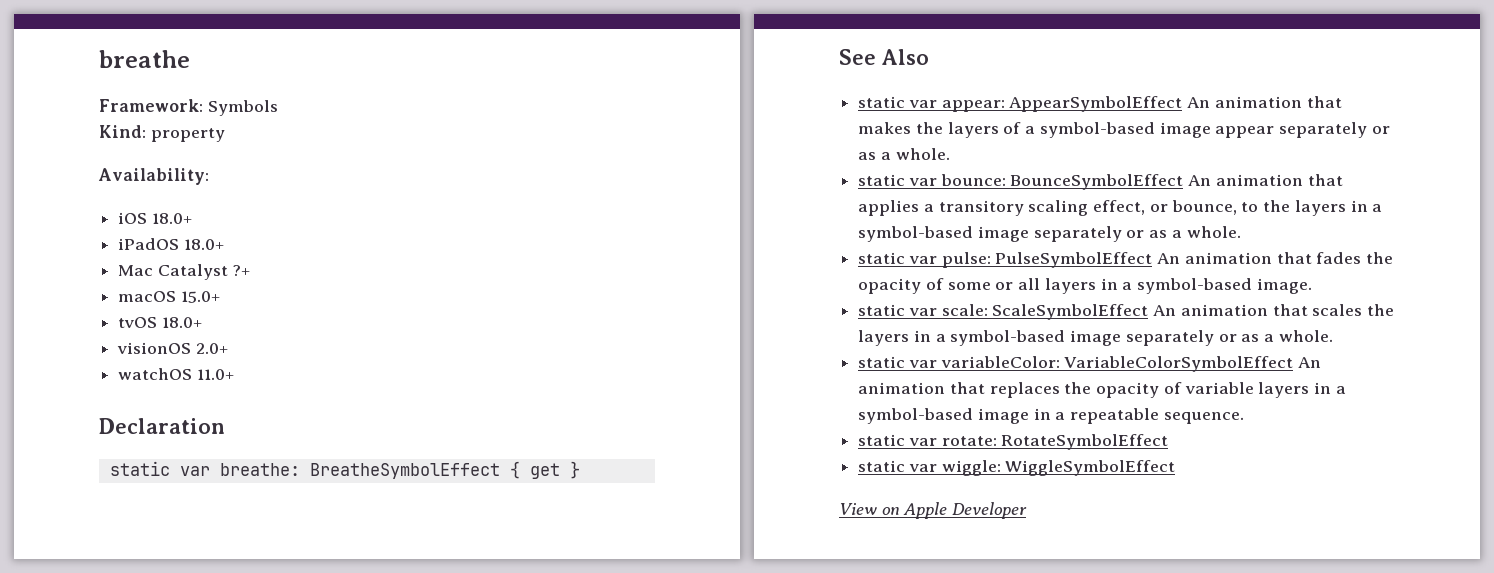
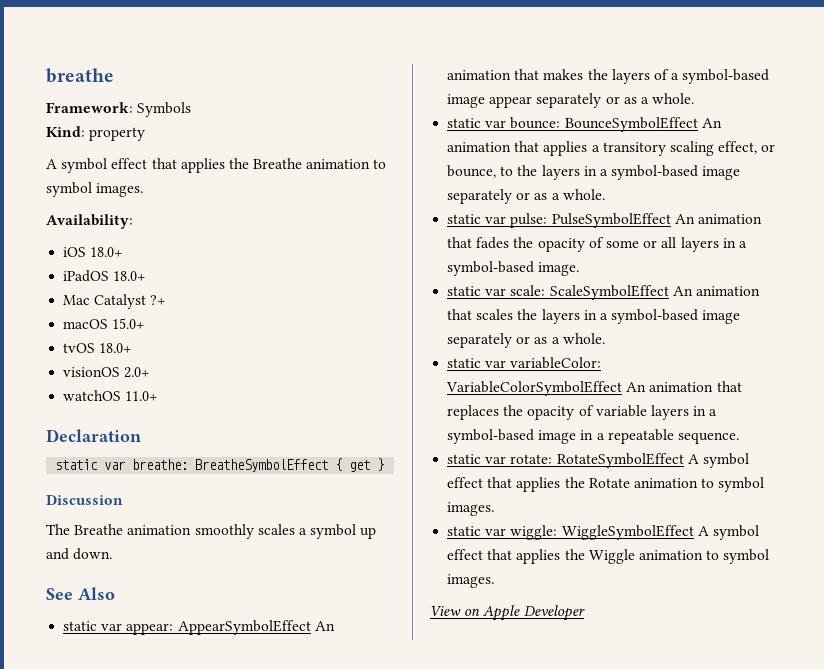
+ A symbol effect that applies the Breathe animation to symbol images.
+ Discussion
+ The Breathe animation smoothly scales a symbol up and down.
- static var rotate: RotateSymbolEffect
- static var wiggle: WiggleSymbolEffect
+ static var rotate: RotateSymbolEffect A symbol effect that applies the Rotate animation to symbol images.
+ static var wiggle: WiggleSymbolEffect A symbol effect that applies the Wiggle animation to symbol images.

